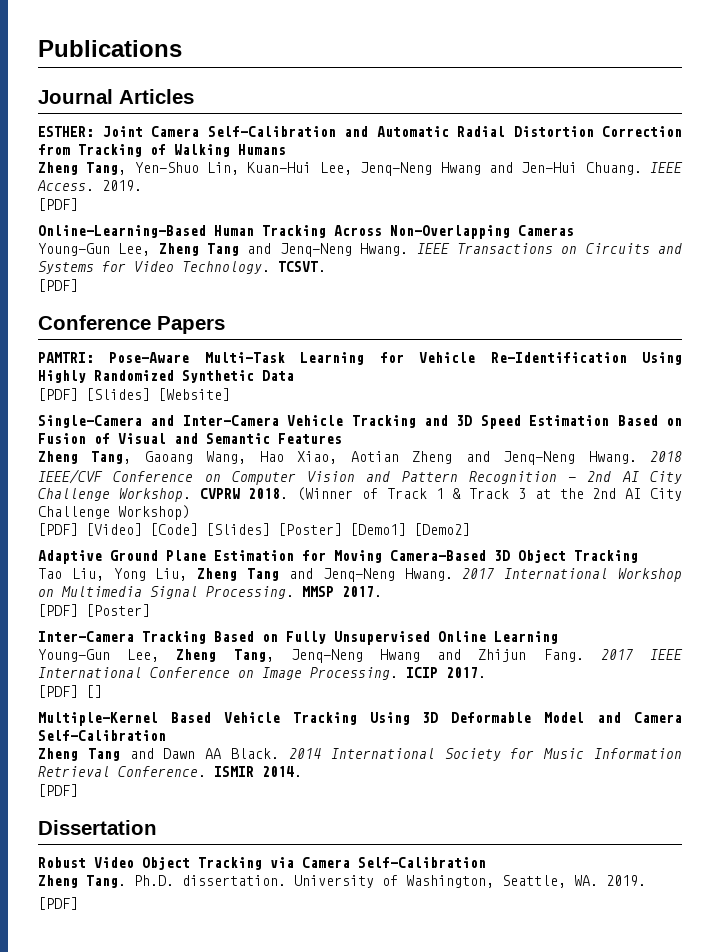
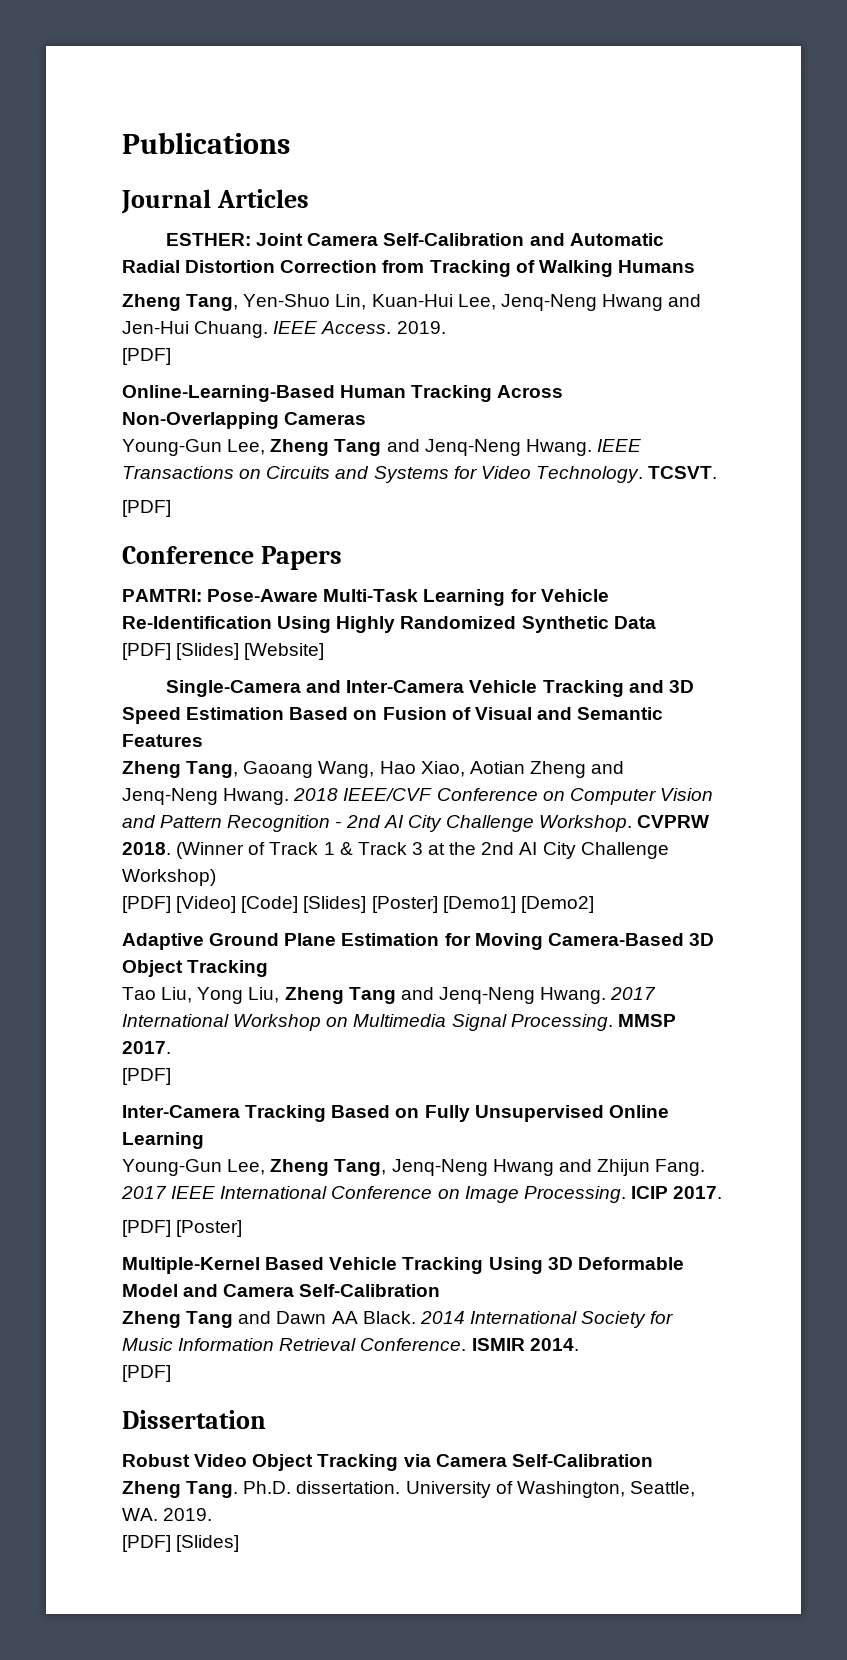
  MMSP 2017.
- [PDF] [Poster]
+ [PDF]
- [PDF] []
+ [PDF] [Poster]
  University of Washington, Seattle, WA. 2019.
- [PDF]
+ [PDF] [Slides]

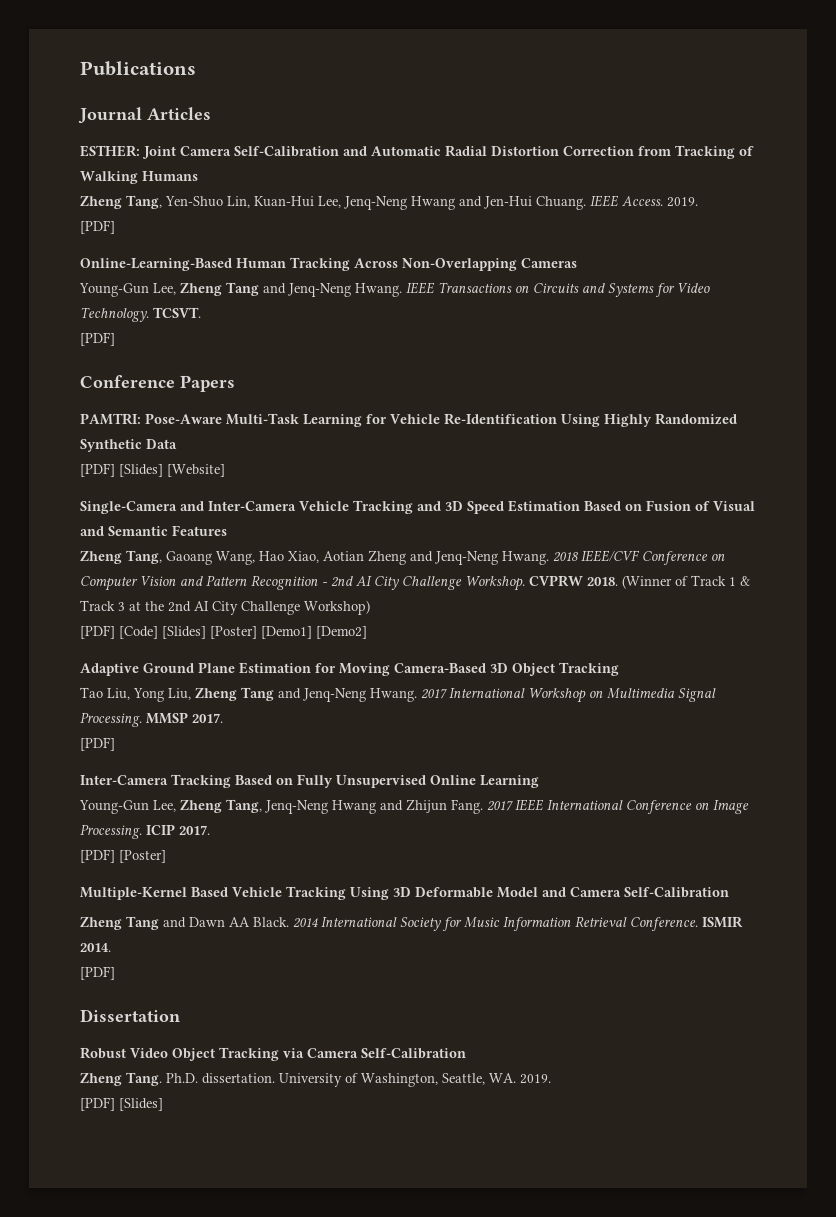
- [PDF] [Video] [Code] [Slides] [Poster] [Demo1] [Demo2]
+ [PDF] [Code] [Slides] [Poster] [Demo1] [Demo2]

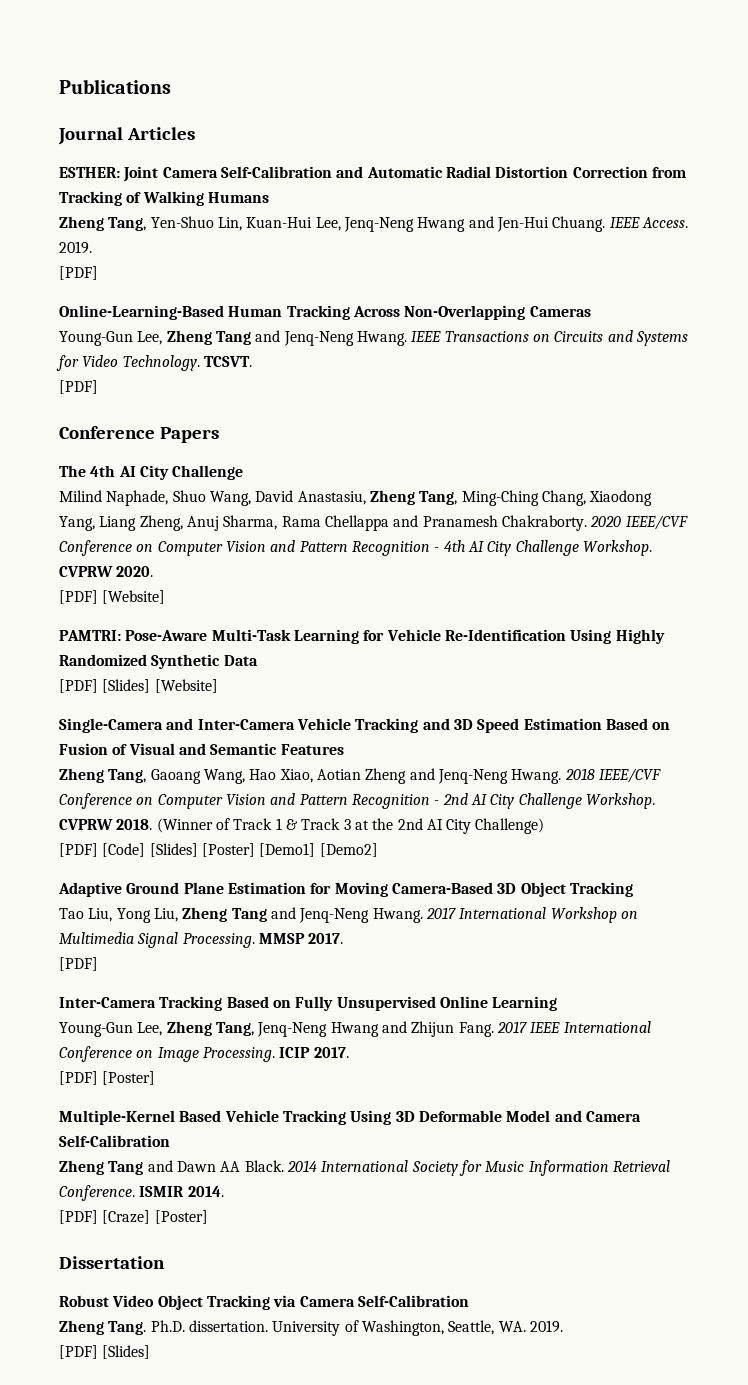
+ The 4th AI City Challenge
+ Milind Naphade, Shuo Wang, David Anastasiu, Zheng Tang, Ming-Ching Chang, Xiaodong Yang, Liang Zheng, Anuj Sharma, Rama Chellappa and Pranamesh Chakraborty. 2020 IEEE/CVF Conference on Computer Vision and Pattern Recognition - 4th AI City Challenge Workshop. CVPRW 2020.
+ [PDF] [Website]
- (Winner of Track 1 & Track 3 at the 2nd AI City Challenge Workshop)
+ (Winner of Track 1 & Track 3 at the 2nd AI City Challenge)
  ISMIR 2014.
- [PDF]
+ [PDF] [Craze] [Poster]

